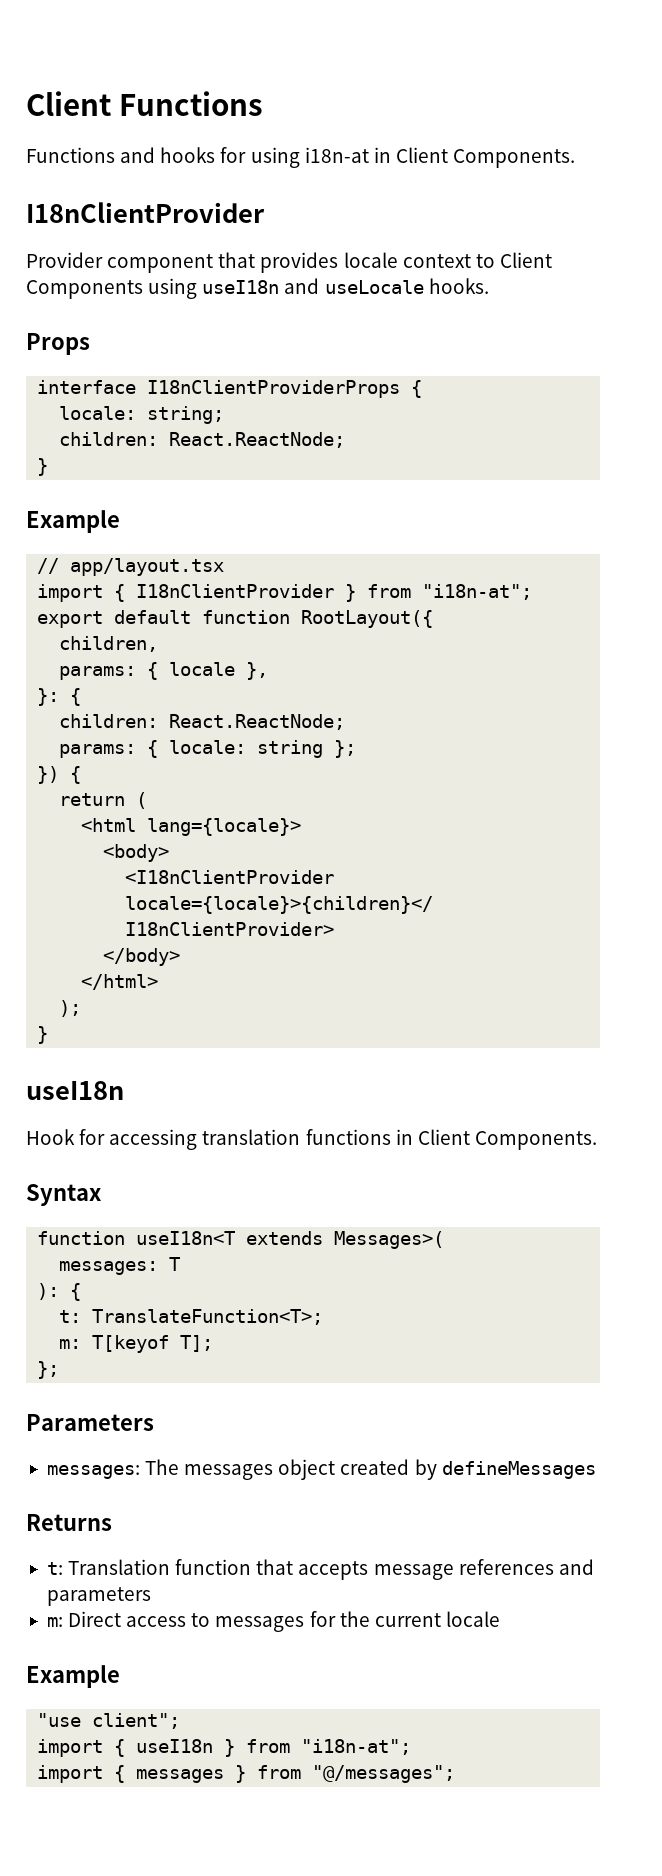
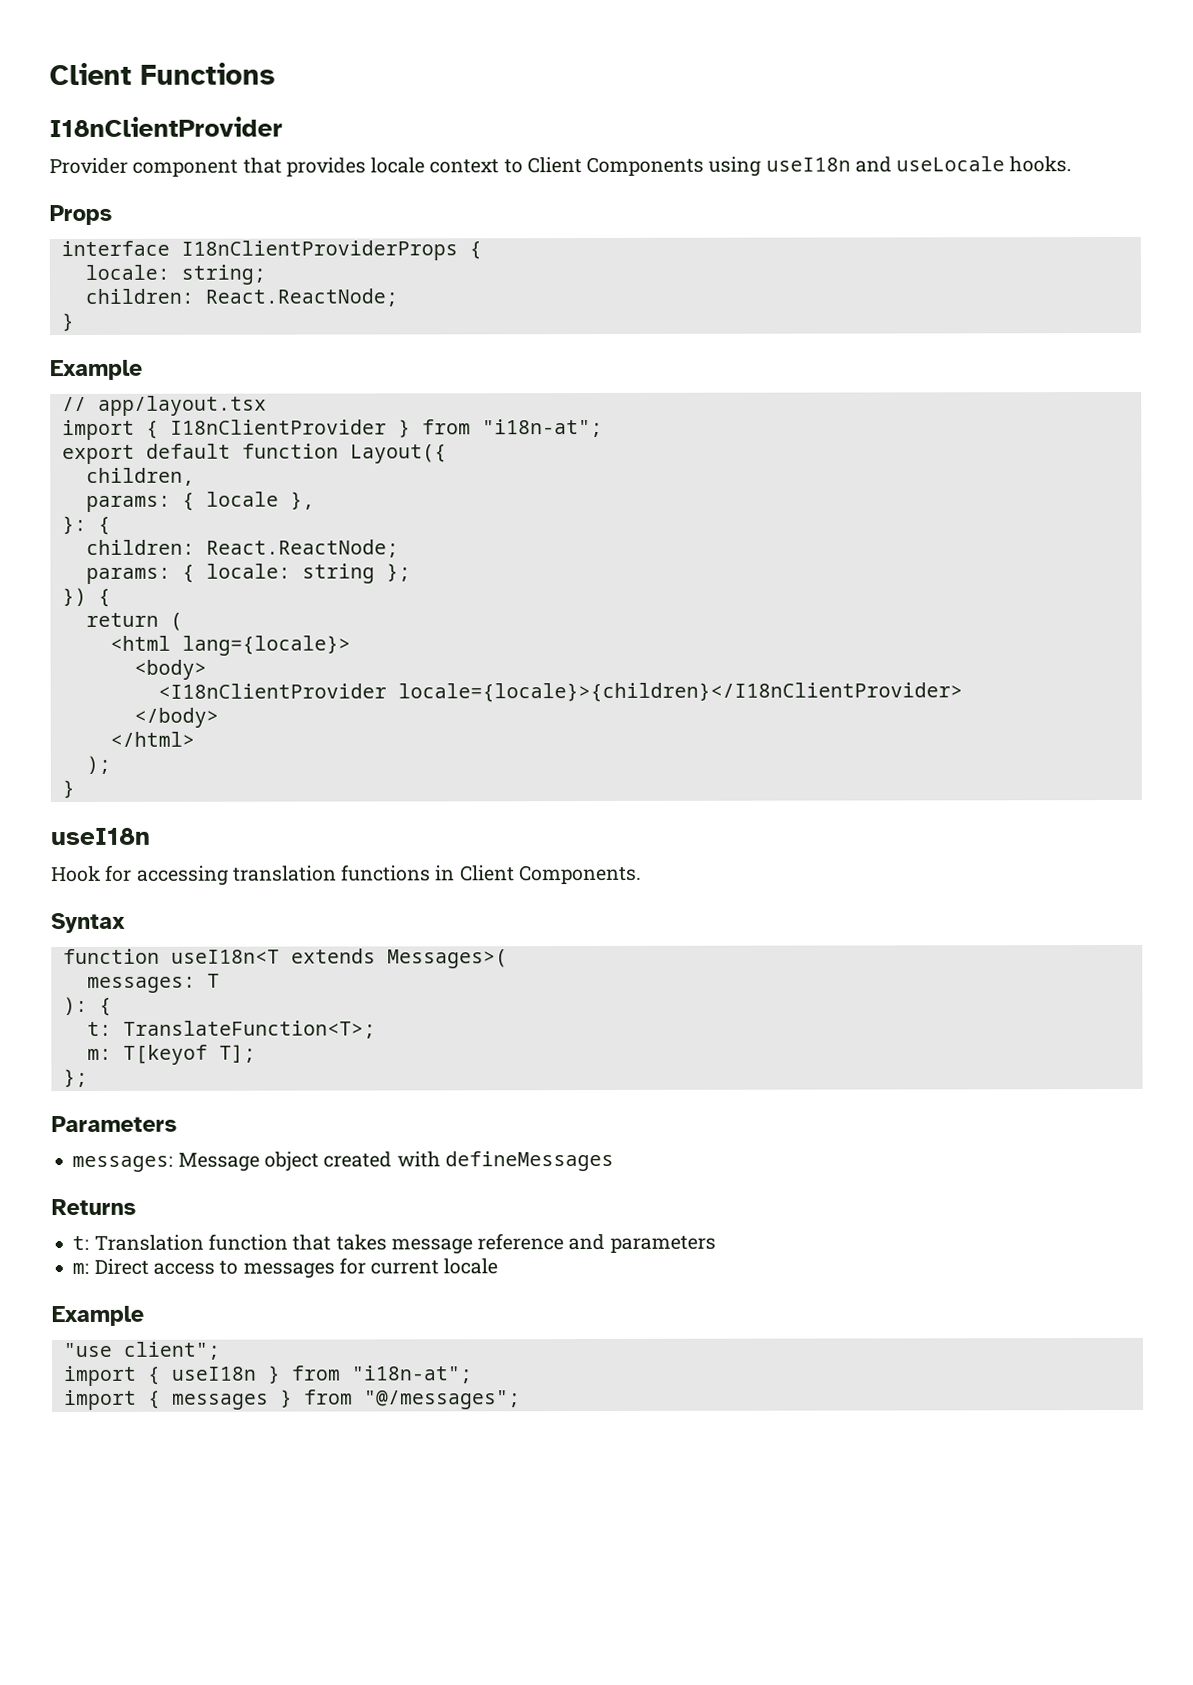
- Functions and hooks for using i18n-at in Client Components.
- export default function RootLayout({
+ export default function Layout({
- messages: The messages object created by defineMessages
+ messages: Message object created with defineMessages
- t: Translation function that accepts message references and parameters
+ t: Translation function that takes message reference and parameters
- m: Direct access to messages for the current locale
+ m: Direct access to messages for current locale

